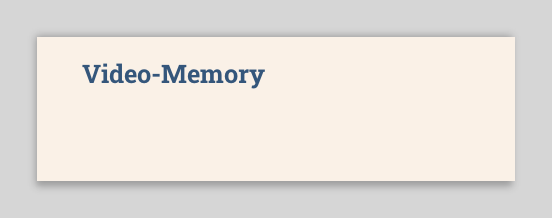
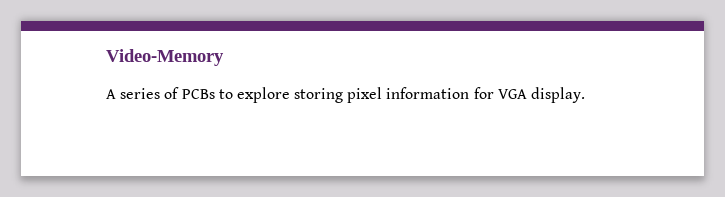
+ A series of PCBs to explore storing pixel information for VGA display.

